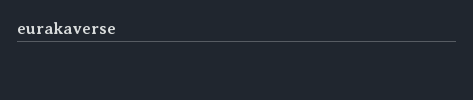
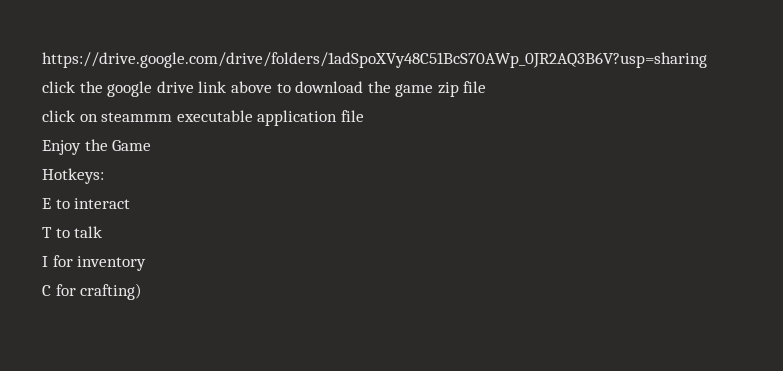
- eurakaverse
+ https://drive.google.com/drive/folders/1adSpoXVy48C51BcS70AWp_0JR2AQ3B6V?usp=sharing
+ click the google drive link above to download the game zip file
+ click on steammm executable application file
+ Enjoy the Game
+ Hotkeys:
+ E to interact
+ T to talk
+ I for inventory
+ C for crafting)

